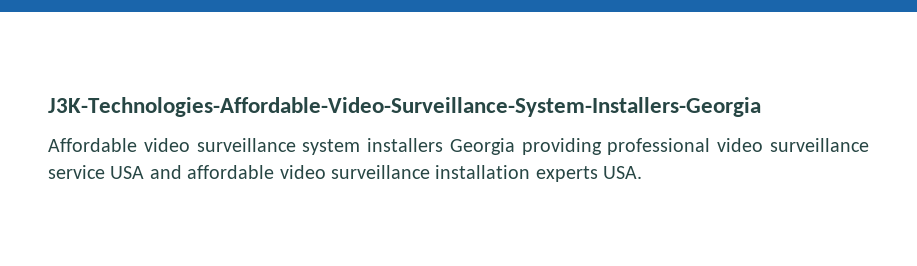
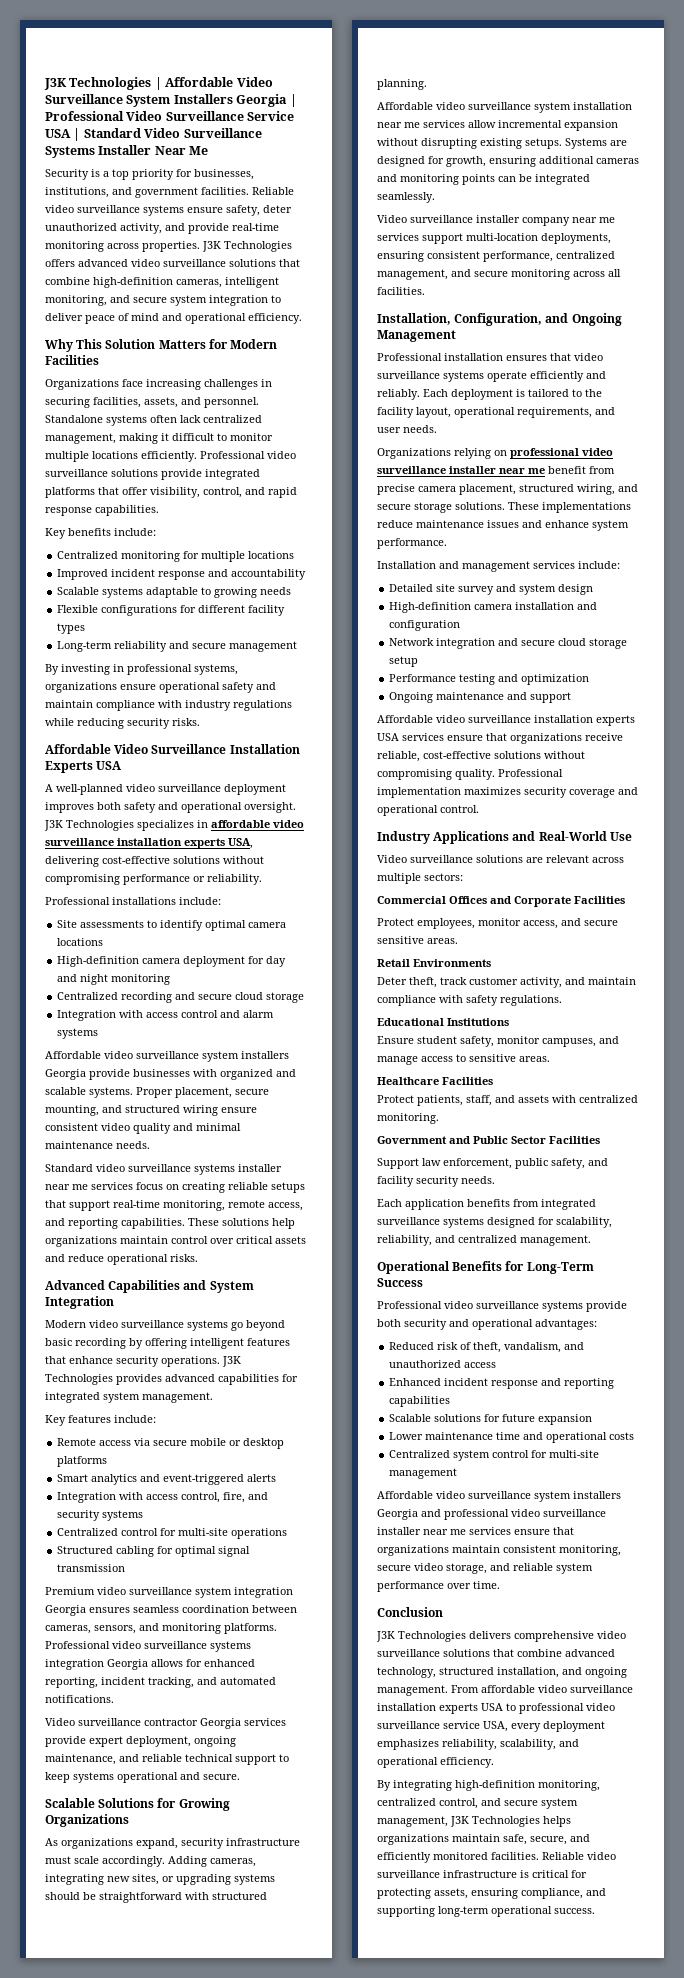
- J3K-Technologies-Affordable-Video-Surveillance-System-Installers-Georgia
- Affordable video surveillance system installers Georgia providing professional video surveillance service USA and affordable video surveillance installation experts USA.
+ J3K Technologies | Affordable Video Surveillance System Installers Georgia | Professional Video Surveillance Service USA | Standard Video Surveillance Systems Installer Near Me
+ Security is a top priority for businesses, institutions, and government facilities. Reliable video surveillance systems ensure safety, deter unauthorized activity, and provide real-time monitoring across properties. J3K Technologies offers advanced video surveillance solutions that combine high-definition cameras, intelligent monitoring, and secure system integration to deliver peace of mind and operational efficiency.
+ Why This Solution Matters for Modern Facilities
+ Organizations face increasing challenges in securing facilities, assets, and personnel. Standalone systems often lack centralized management, making it difficult to monitor multiple locations efficiently. Professional video surveillance solutions provide integrated platforms that offer visibility, control, and rapid response capabilities.
+ Key benefits include:
+ Centralized monitoring for multiple locations
+ Improved incident response and accountability
+ Scalable systems adaptable to growing needs
+ Flexible configurations for different facility types
+ Long-term reliability and secure management
+ By investing in professional systems, organizations ensure operational safety and maintain compliance with industry regulations while reducing security risks.
+ Affordable Video Surveillance Installation Experts USA
+ A well-planned video surveillance deployment improves both safety and operational oversight. J3K Technologies specializes in affordable video surveillance installation experts USA, delivering cost-effective solutions without compromising performance or reliability.
+ Professional installations include:
+ Site assessments to identify optimal camera locations
+ High-definition camera deployment for day and night monitoring
+ Centralized recording and secure cloud storage
+ Integration with access control and alarm systems
+ Affordable video surveillance system installers Georgia provide businesses with organized and scalable systems. Proper placement, secure mounting, and structured wiring ensure consistent video quality and minimal maintenance needs.
+ Standard video surveillance systems installer near me services focus on creating reliable setups that support real-time monitoring, remote access, and reporting capabilities. These solutions help organizations maintain control over critical assets and reduce operational risks.
+ Advanced Capabilities and System Integration
+ Modern video surveillance systems go beyond basic recording by offering intelligent features that enhance security operations. J3K Technologies provides advanced capabilities for integrated system management.
+ Key features include:
+ Remote access via secure mobile or desktop platforms
+ Smart analytics and event-triggered alerts
+ Integration with access control, fire, and security systems
+ Centralized control for multi-site operations
+ Structured cabling for optimal signal transmission
+ Premium video surveillance system integration Georgia ensures seamless coordination between cameras, sensors, and monitoring platforms. Professional video surveillance systems integration Georgia allows for enhanced reporting, incident tracking, and automated notifications.
+ Video surveillance contractor Georgia services provide expert deployment, ongoing maintenance, and reliable technical support to keep systems operational and secure.
+ Scalable Solutions for Growing Organizations
+ As organizations expand, security infrastructure must scale accordingly. Adding cameras, integrating new sites, or upgrading systems should be straightforward with structured planning.
+ Affordable video surveillance system installation near me services allow incremental expansion without disrupting existing setups. Systems are designed for growth, ensuring additional cameras and monitoring points can be integrated seamlessly.
+ Video surveillance installer company near me services support multi-location deployments, ensuring consistent performance, centralized management, and secure monitoring across all facilities.
+ Installation, Configuration, and Ongoing Management
+ Professional installation ensures that video surveillance systems operate efficiently and reliably. Each deployment is tailored to the facility layout, operational requirements, and user needs.
+ Organizations relying on professional video surveillance installer near me benefit from precise camera placement, structured wiring, and secure storage solutions. These implementations reduce maintenance issues and enhance system performance.
+ Installation and management services include:
+ Detailed site survey and system design
+ High-definition camera installation and configuration
+ Network integration and secure cloud storage setup
+ Performance testing and optimization
+ Ongoing maintenance and support
+ Affordable video surveillance installation experts USA services ensure that organizations receive reliable, cost-effective solutions without compromising quality. Professional implementation maximizes security coverage and operational control.
+ Industry Applications and Real-World Use
+ Video surveillance solutions are relevant across multiple sectors:
+ Commercial Offices and Corporate Facilities
+ Protect employees, monitor access, and secure sensitive areas.
+ Retail Environments
+ Deter theft, track customer activity, and maintain compliance with safety regulations.
+ Educational Institutions
+ Ensure student safety, monitor campuses, and manage access to sensitive areas.
+ Healthcare Facilities
+ Protect patients, staff, and assets with centralized monitoring.
+ Government and Public Sector Facilities
+ Support law enforcement, public safety, and facility security needs.
+ Each application benefits from integrated surveillance systems designed for scalability, reliability, and centralized management.
+ Operational Benefits for Long-Term Success
+ Professional video surveillance systems provide both security and operational advantages:
+ Reduced risk of theft, vandalism, and unauthorized access
+ Enhanced incident response and reporting capabilities
+ Scalable solutions for future expansion
+ Lower maintenance time and operational costs
+ Centralized system control for multi-site management
+ Affordable video surveillance system installers Georgia and professional video surveillance installer near me services ensure that organizations maintain consistent monitoring, secure video storage, and reliable system performance over time.
+ Conclusion
+ J3K Technologies delivers comprehensive video surveillance solutions that combine advanced technology, structured installation, and ongoing management. From affordable video surveillance installation experts USA to professional video surveillance service USA, every deployment emphasizes reliability, scalability, and operational efficiency.
+ By integrating high-definition monitoring, centralized control, and secure system management, J3K Technologies helps organizations maintain safe, secure, and efficiently monitored facilities. Reliable video surveillance infrastructure is critical for protecting assets, ensuring compliance, and supporting long-term operational success.

